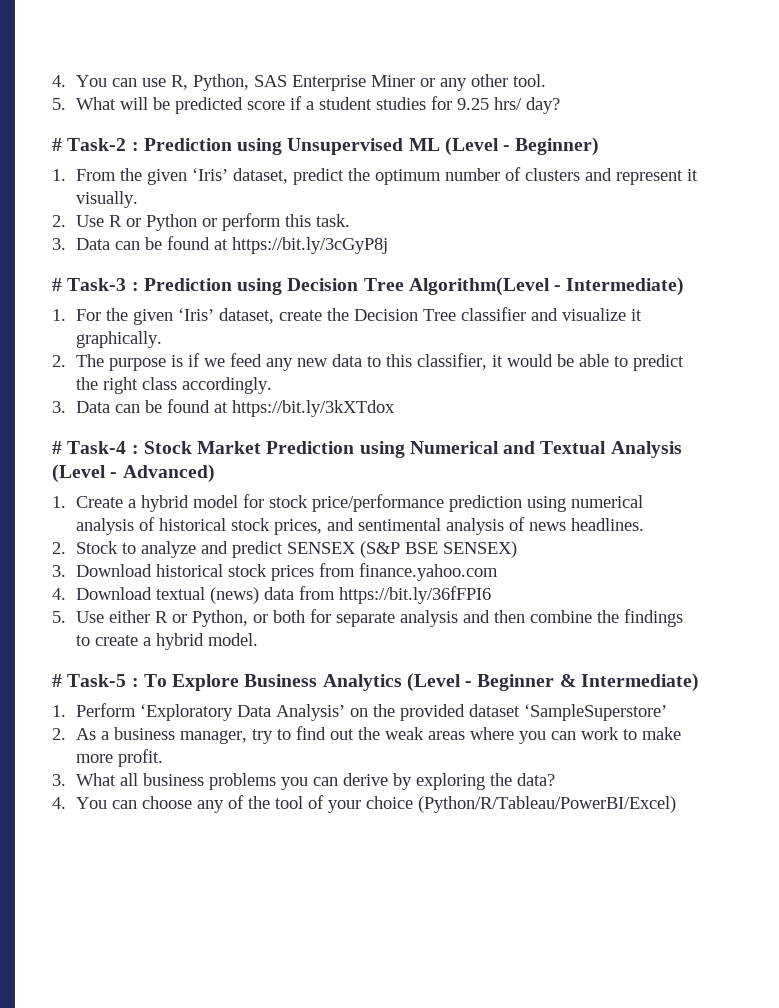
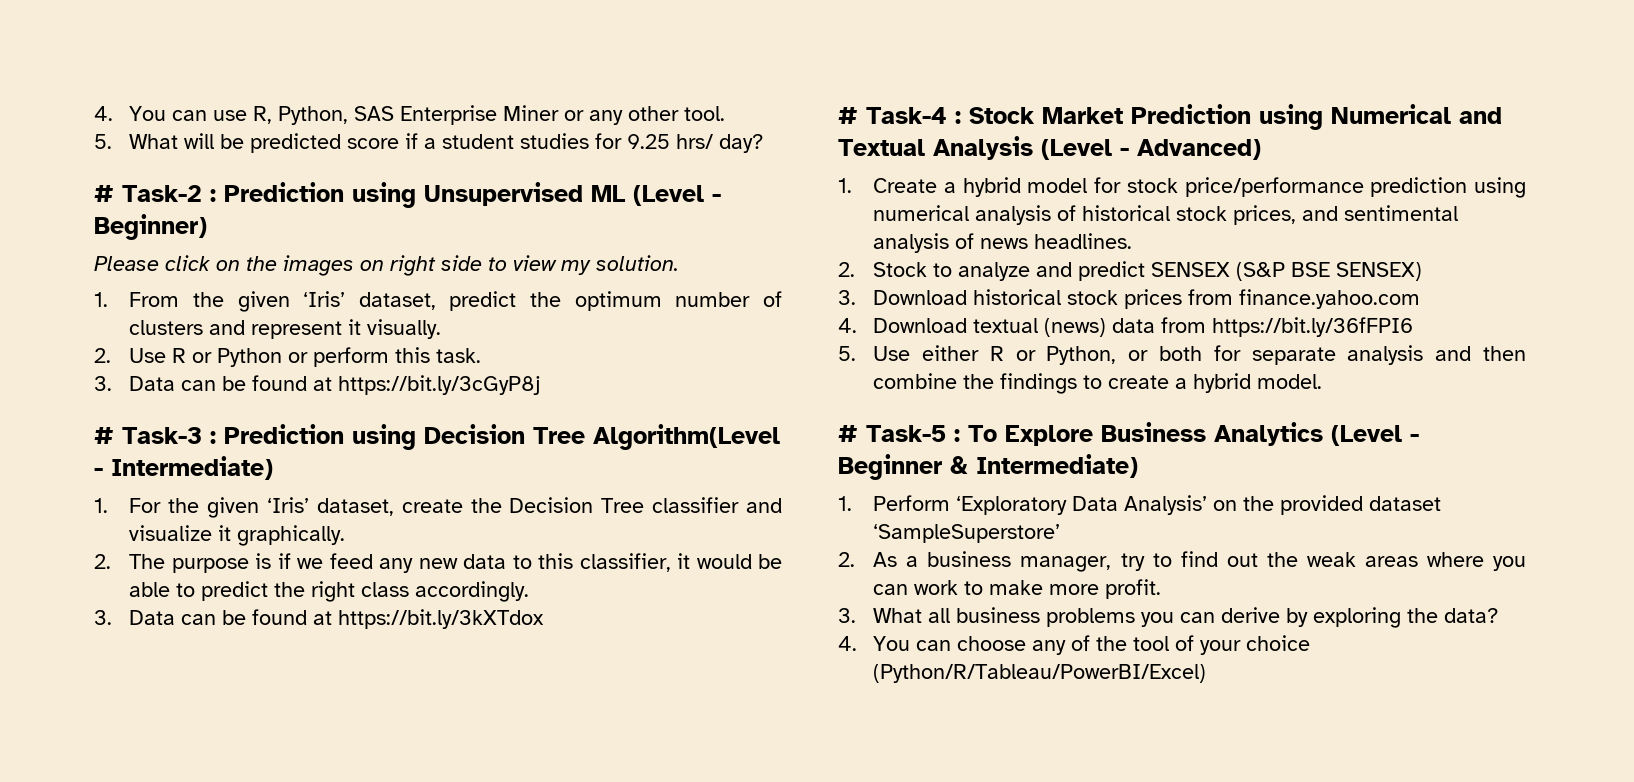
+ Please click on the images on right side to view my solution.

